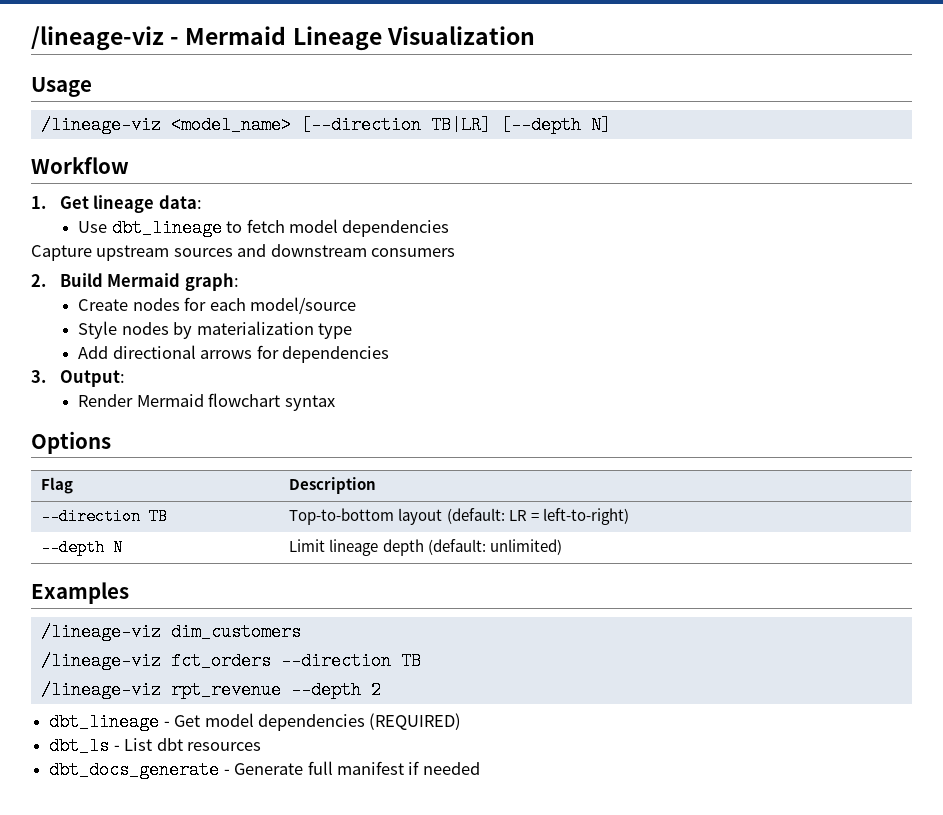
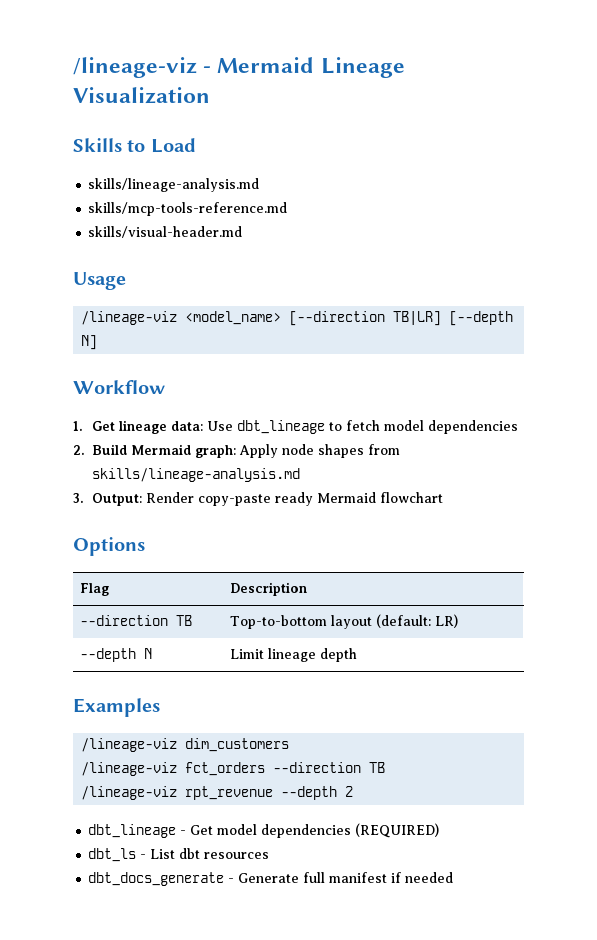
+ Skills to Load
+ skills/lineage-analysis.md
+ skills/mcp-tools-reference.md
+ skills/visual-header.md
- 1. Get lineage data:
- Use dbt_lineage to fetch model dependencies
+ 1. Get lineage data: Use dbt_lineage to fetch model dependencies
- Capture upstream sources and downstream consumers
- 2. Build Mermaid graph:
- Create nodes for each model/source
- Style nodes by materialization type
- Add directional arrows for dependencies
+ 2. Build Mermaid graph: Apply node shapes from skills/lineage-analysis.md
- 3. Output:
- Render Mermaid flowchart syntax
+ 3. Output: Render copy-paste ready Mermaid flowchart
- --direction TB | Top-to-bottom layout (default: LR = left-to-right)
+ --direction TB | Top-to-bottom layout (default: LR)
- --depth N | Limit lineage depth (default: unlimited)
+ --depth N | Limit lineage depth

